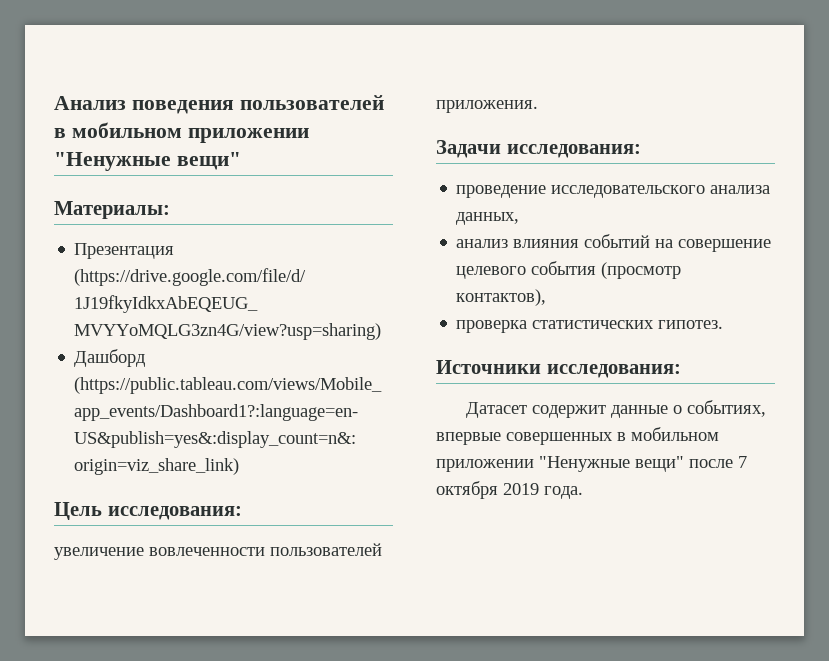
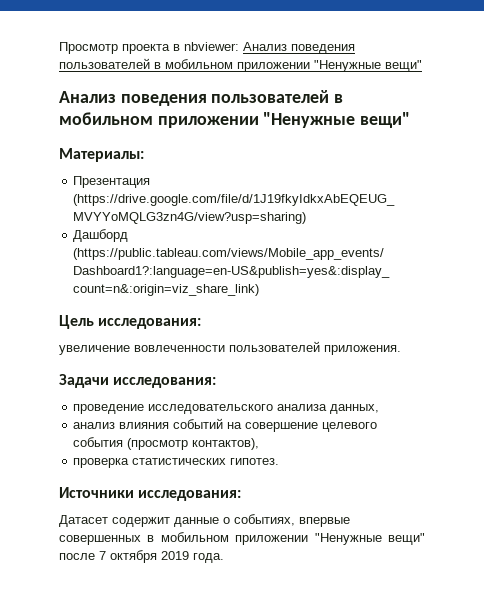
+ Просмотр проекта в nbviewer: Анализ поведения пользователей в мобильном приложении "Ненужные вещи"

